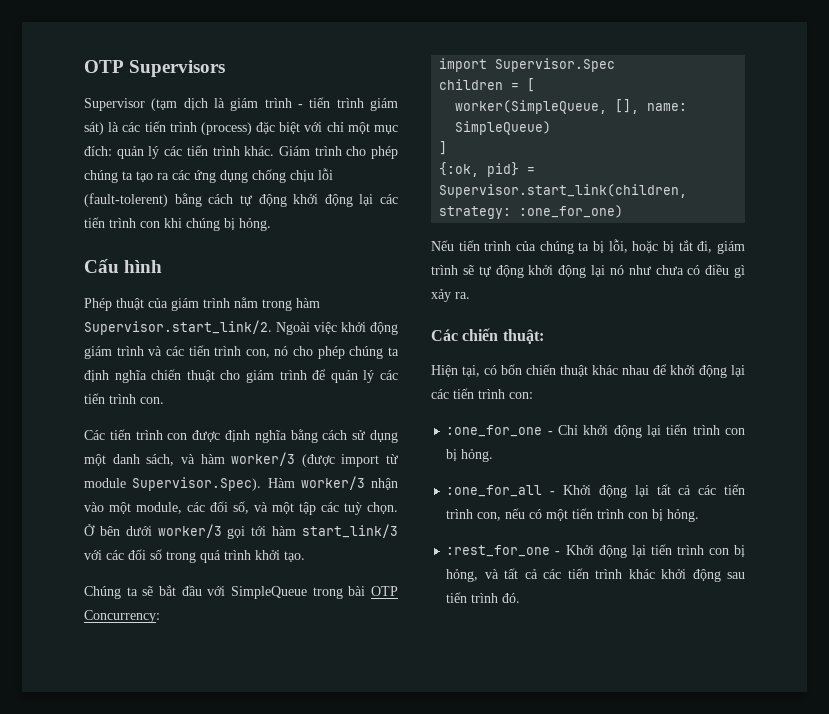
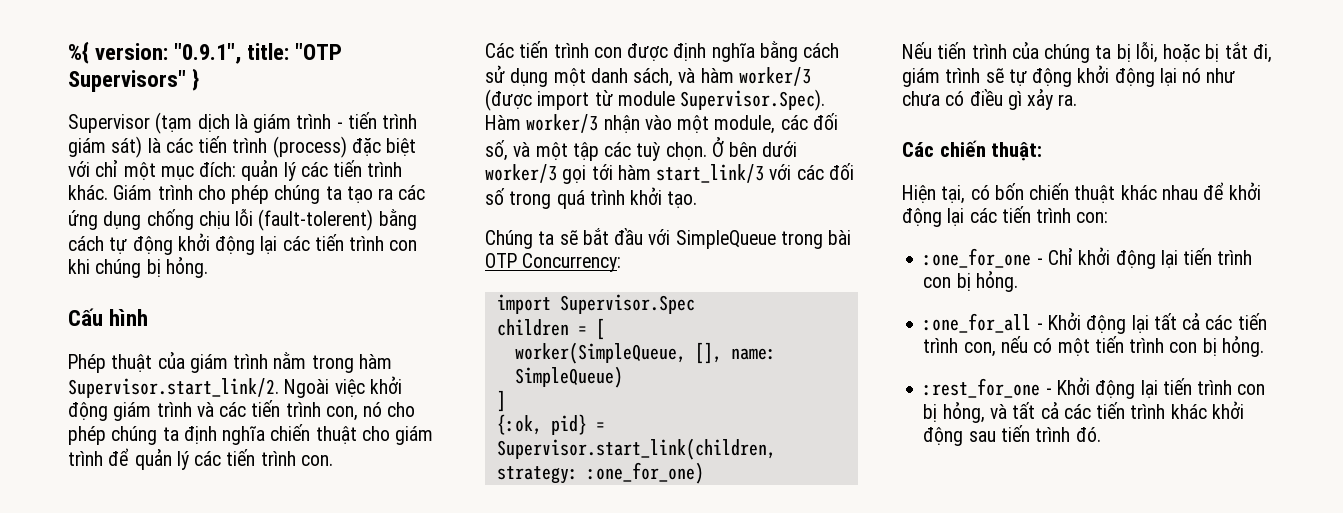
- OTP Supervisors
+ %{ version: "0.9.1", title: "OTP Supervisors" }

